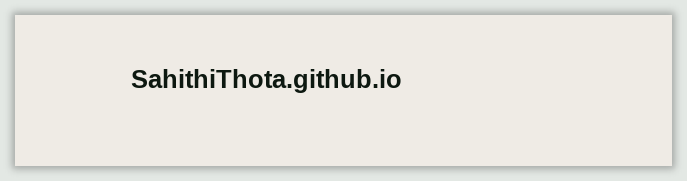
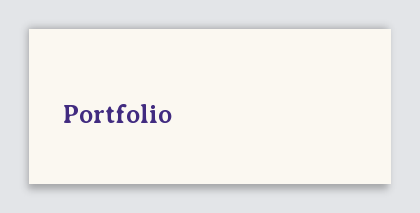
- SahithiThota.github.io
+ Portfolio

